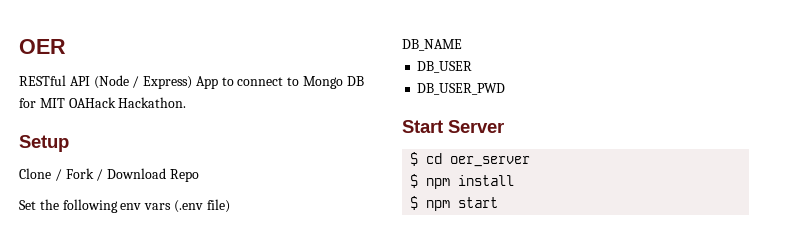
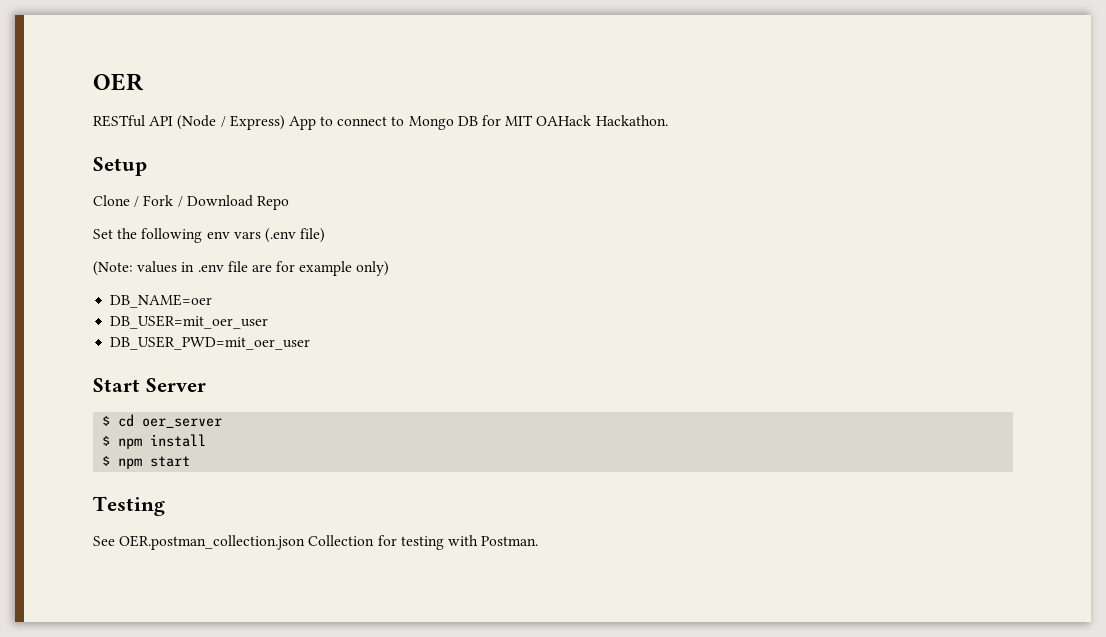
- DB_NAME
- DB_USER
- DB_USER_PWD
+ (Note: values in .env file are for example only)
+ DB_NAME=oer
+ DB_USER=mit_oer_user
+ DB_USER_PWD=mit_oer_user
+ Testing
+ See OER.postman_collection.json Collection for testing with Postman.

